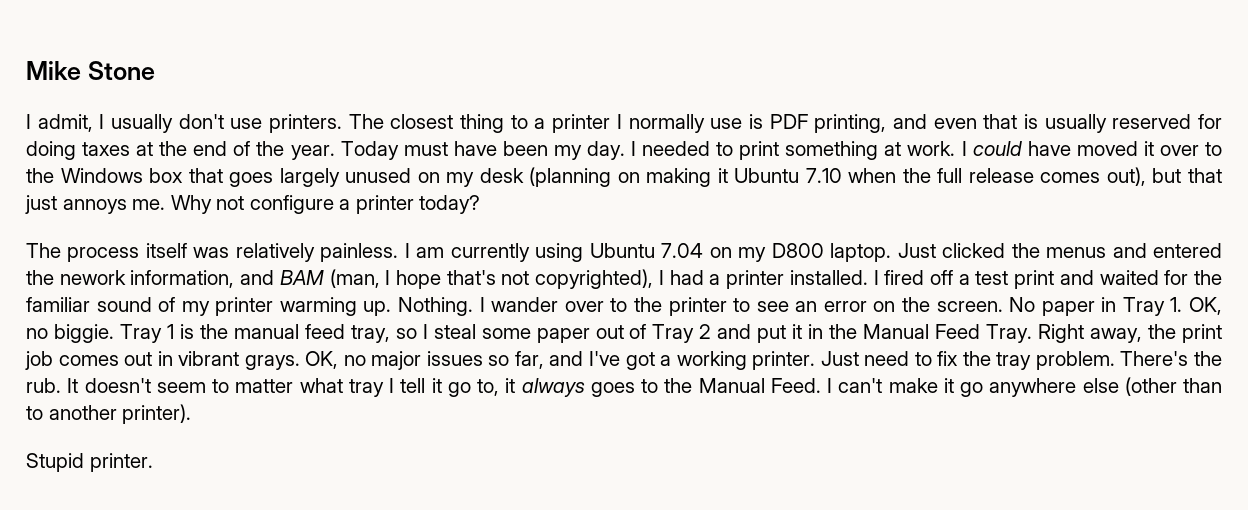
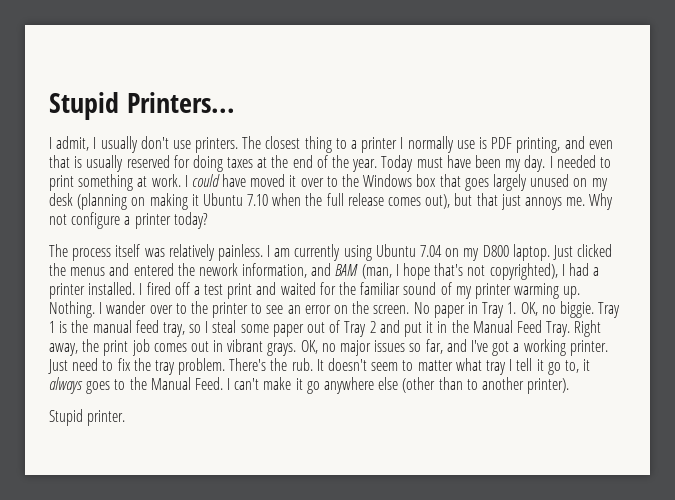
- Mike Stone
+ Stupid Printers...

